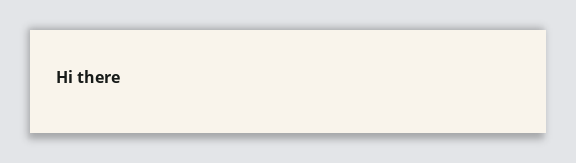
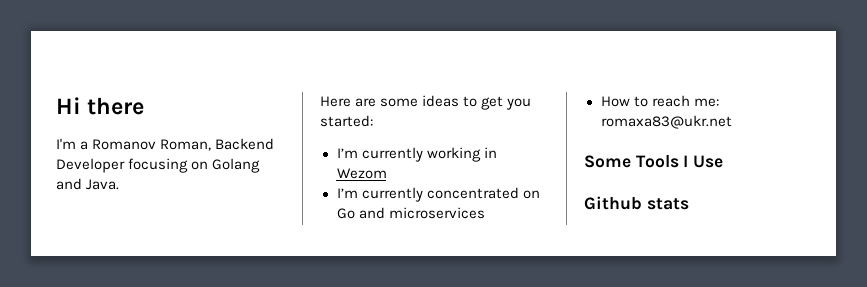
+ I'm a Romanov Roman, Backend Developer focusing on Golang and Java.
+ Here are some ideas to get you started:
+ I’m currently working in Wezom
+ I’m currently concentrated on Go and microservices
+ How to reach me: romaxa83@ukr.net
+ Some Tools I Use
+ Github stats

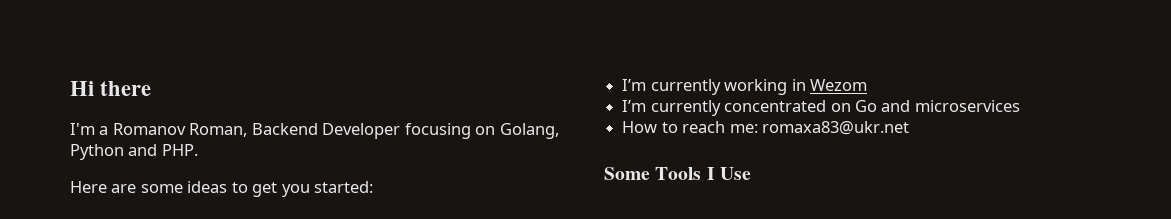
- I'm a Romanov Roman, Backend Developer focusing on Golang and Java.
+ I'm a Romanov Roman, Backend Developer focusing on Golang, Python and PHP.
- Github stats

